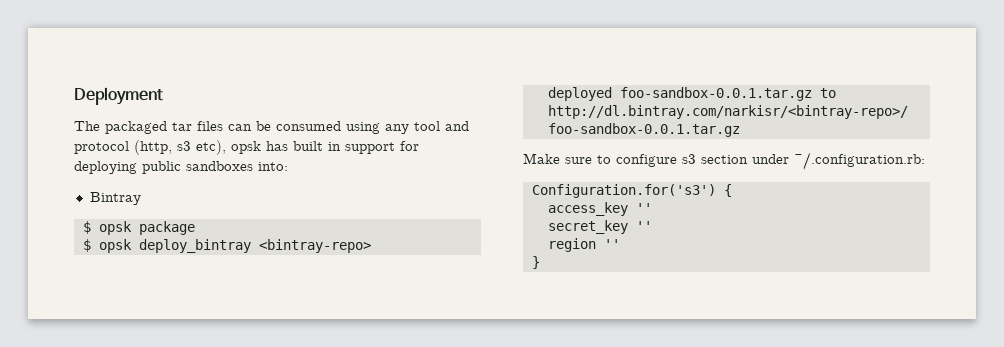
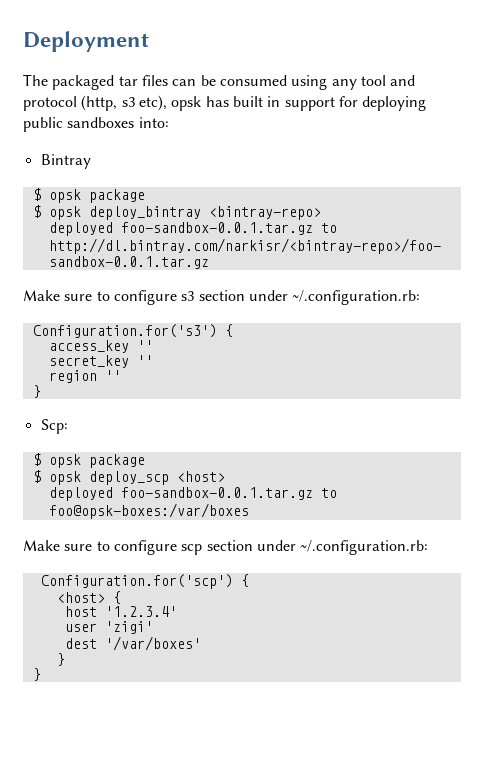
+ Scp:
+ $ opsk package
+ $ opsk deploy_scp <host>
+ deployed foo-sandbox-0.0.1.tar.gz to foo@opsk-boxes:/var/boxes
+ Make sure to configure scp section under ~/.configuration.rb:
+ Configuration.for('scp') {
+ <host> {
+ host '1.2.3.4'
+ user 'zigi'
+ dest '/var/boxes'
+ }
+ }

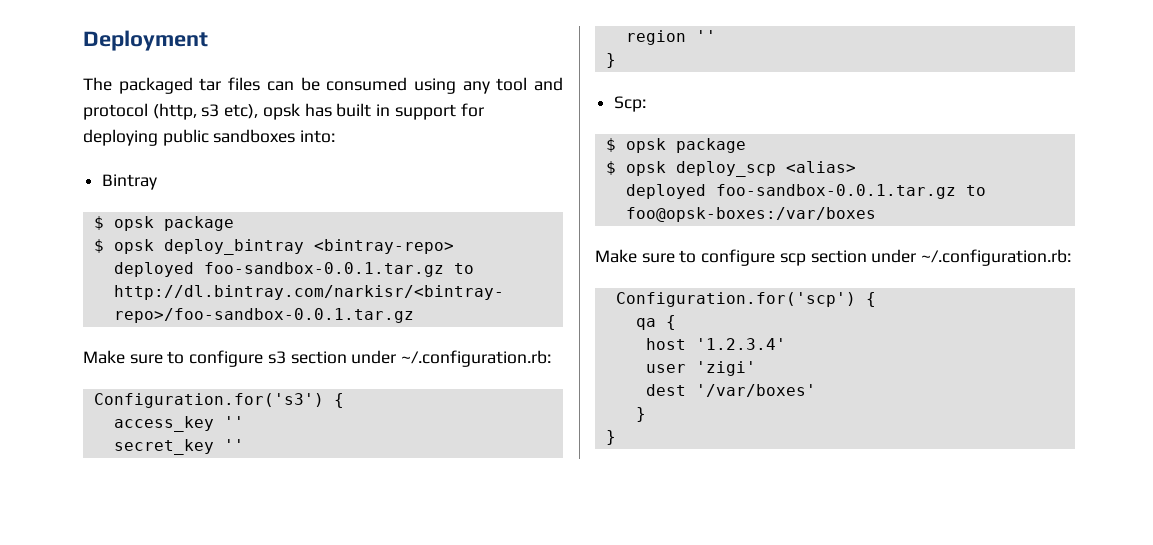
- $ opsk deploy_scp <host>
+ $ opsk deploy_scp <alias>
- <host> {
+ qa {

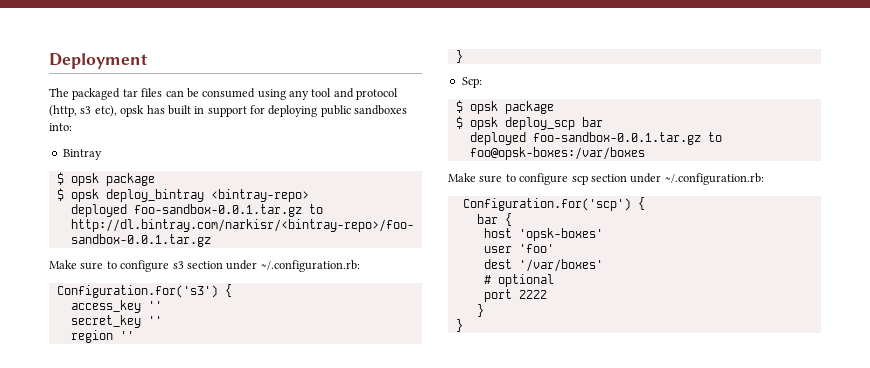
- $ opsk deploy_scp <alias>
+ $ opsk deploy_scp bar
- qa {
+ bar {
- host '1.2.3.4'
+ host 'opsk-boxes'
- user 'zigi'
+ user 'foo'
+ # optional
+ port 2222

